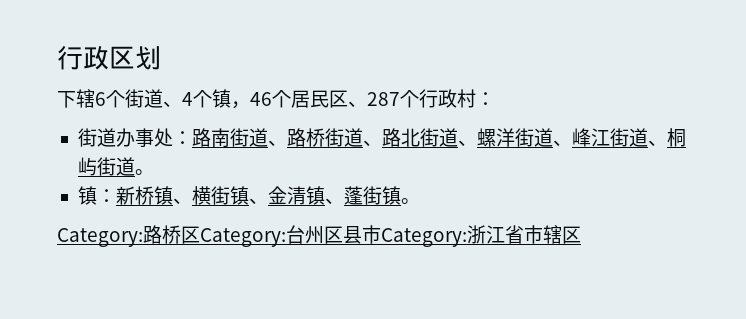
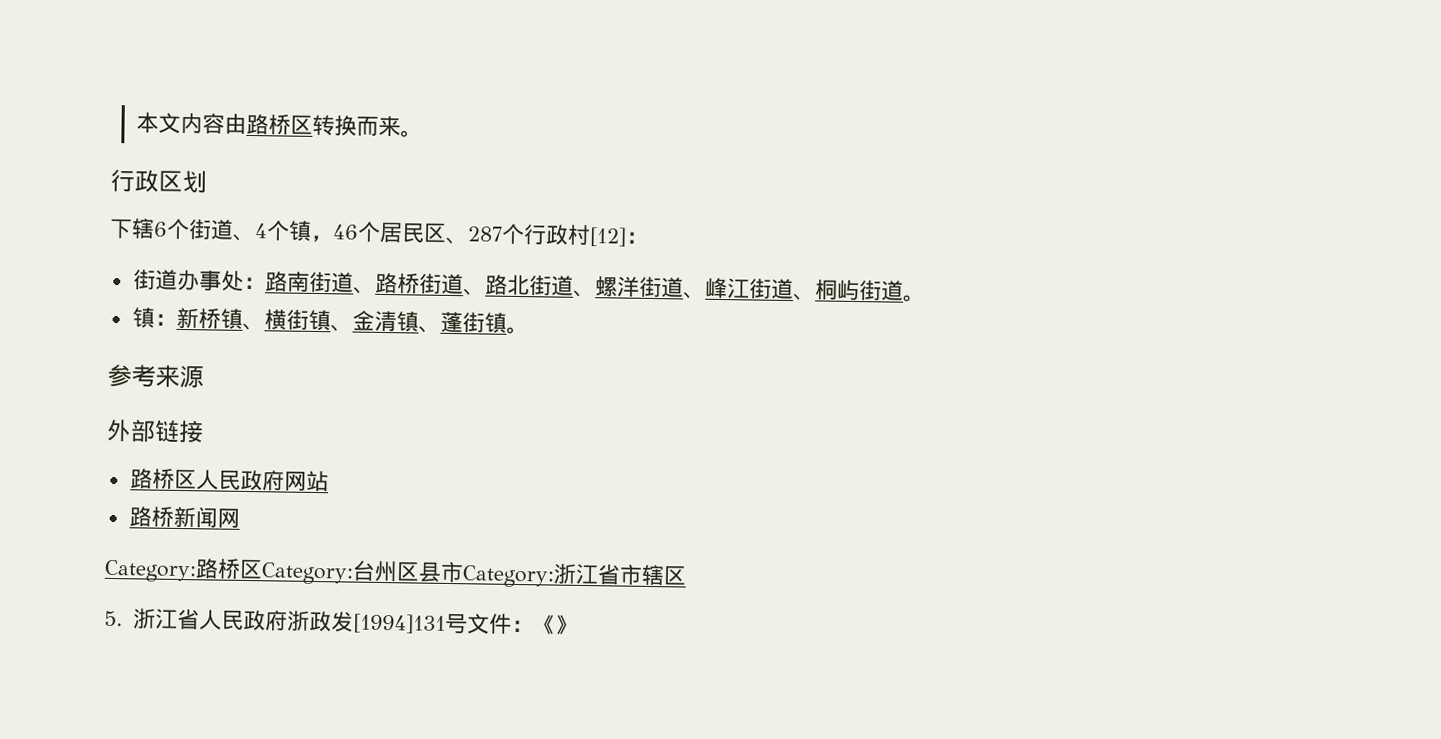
+ 本文内容由路桥区转换而来。
- 下辖6个街道、4个镇，46个居民区、287个行政村：
+ 下辖6个街道、4个镇，46个居民区、287个行政村[12]：
+ 参考来源
+ 外部链接
+ 路桥区人民政府网站
+ 路桥新闻网
+ 5.浙江省人民政府浙政发[1994]131号文件：《》

